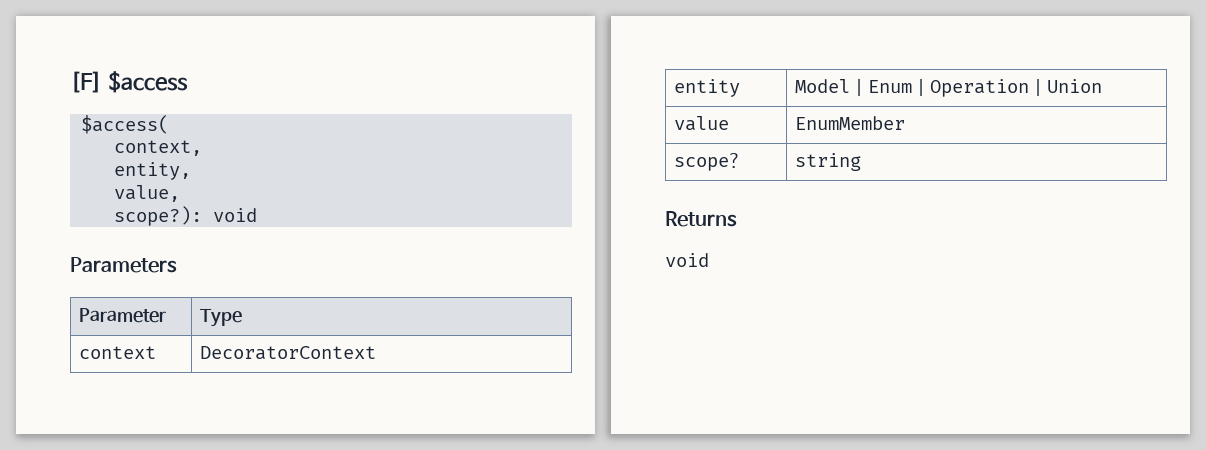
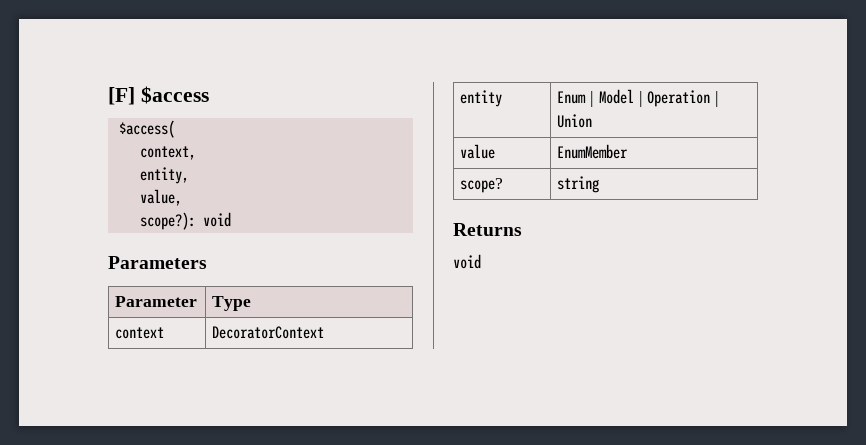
- entity | Model | Enum | Operation | Union
+ entity | Enum | Model | Operation | Union

